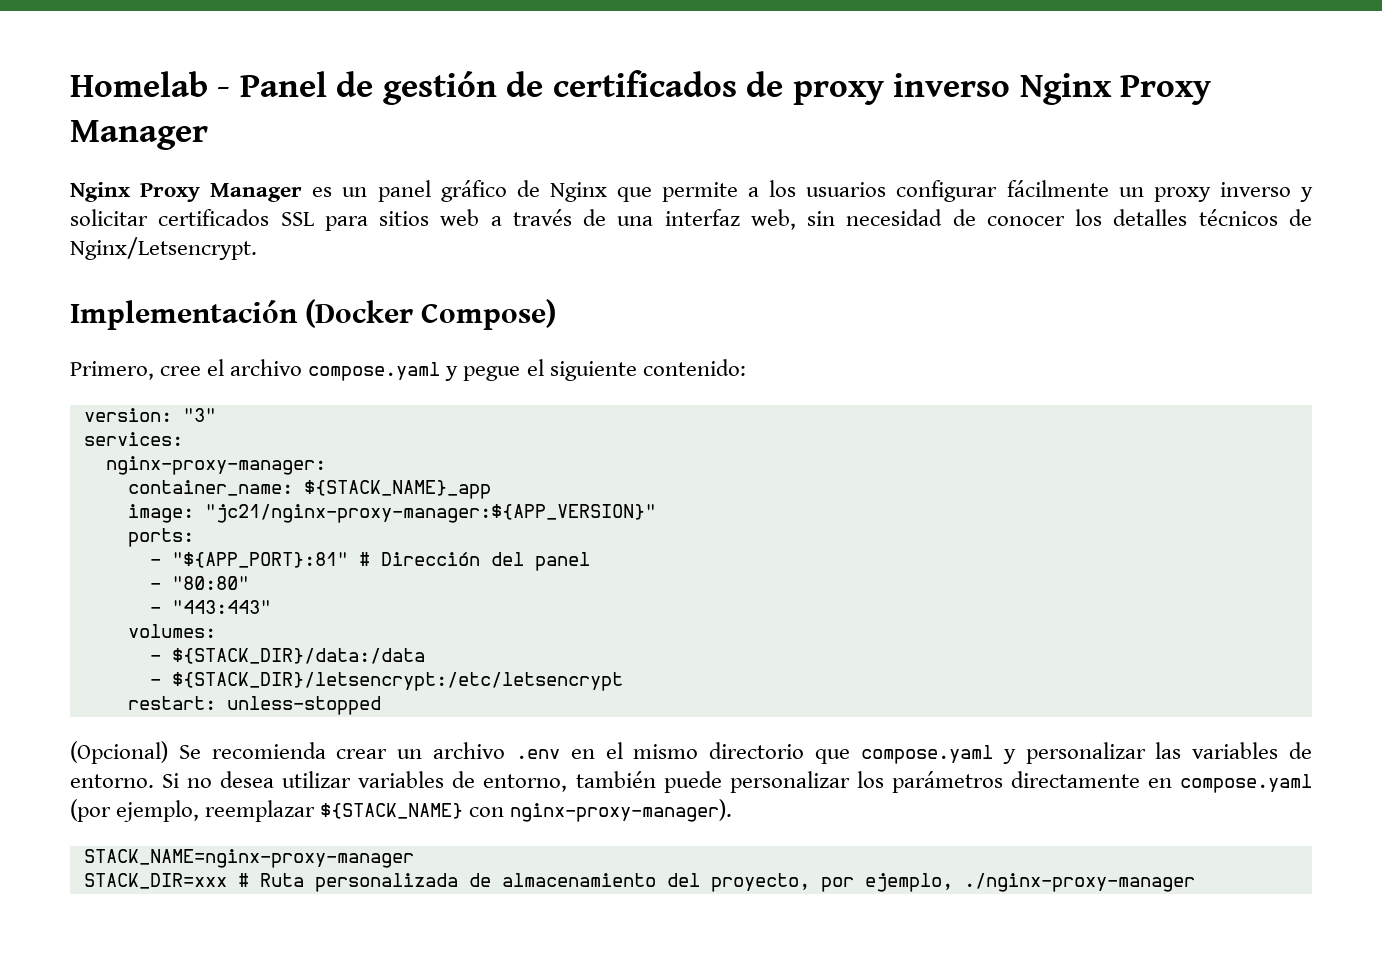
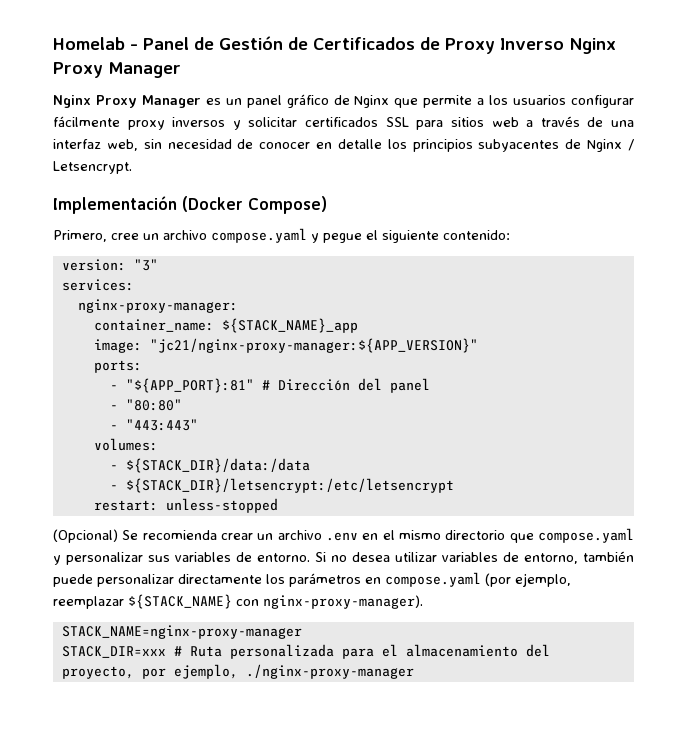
- Homelab - Panel de gestión de certificados de proxy inverso Nginx Proxy Manager
+ Homelab - Panel de Gestión de Certificados de Proxy Inverso Nginx Proxy Manager
- Nginx Proxy Manager es un panel gráfico de Nginx que permite a los usuarios configurar fácilmente un proxy inverso y solicitar certificados SSL para sitios web a través de una interfaz web, sin necesidad de conocer los detalles técnicos de Nginx/Letsencrypt.
+ Nginx Proxy Manager es un panel gráfico de Nginx que permite a los usuarios configurar fácilmente proxy inversos y solicitar certificados SSL para sitios web a través de una interfaz web, sin necesidad de conocer en detalle los principios subyacentes de Nginx / Letsencrypt.
- Primero, cree el archivo compose.yaml y pegue el siguiente contenido:
+ Primero, cree un archivo compose.yaml y pegue el siguiente contenido:
- (Opcional) Se recomienda crear un archivo .env en el mismo directorio que compose.yaml y personalizar las variables de entorno.
+ (Opcional) Se recomienda crear un archivo .env en el mismo directorio que compose.yaml y personalizar sus variables de entorno.
- Si no desea utilizar variables de entorno, también puede personalizar los parámetros directamente en compose.yaml (por ejemplo, reemplazar ${STACK_NAME} con nginx-proxy-manager).
+ Si no desea utilizar variables de entorno, también puede personalizar directamente los parámetros en compose.yaml (por ejemplo, reemplazar ${STACK_NAME} con nginx-proxy-manager).
- STACK_DIR=xxx # Ruta personalizada de almacenamiento del proyecto, por ejemplo, ./nginx-proxy-manager
+ STACK_DIR=xxx # Ruta personalizada para el almacenamiento del proyecto, por ejemplo, ./nginx-proxy-manager

